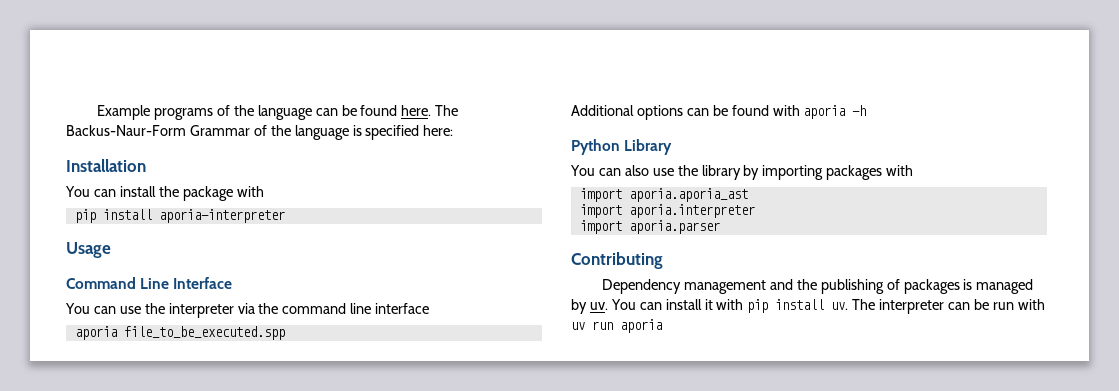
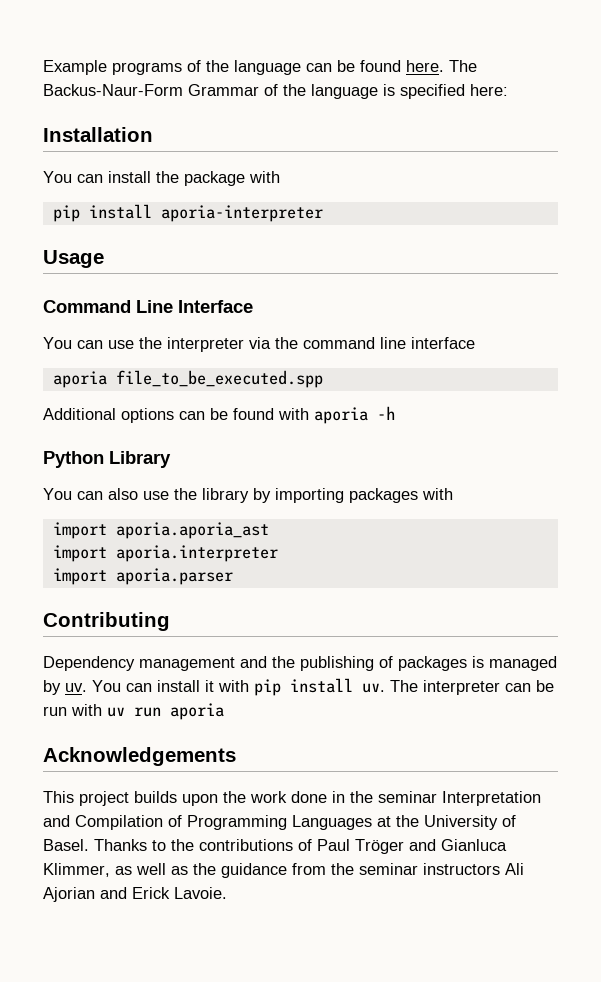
+ Acknowledgements
+ This project builds upon the work done in the seminar Interpretation and Compilation of Programming Languages at the University of Basel. Thanks to the contributions of Paul Tröger and Gianluca Klimmer, as well as the guidance from the seminar instructors Ali Ajorian and Erick Lavoie.

